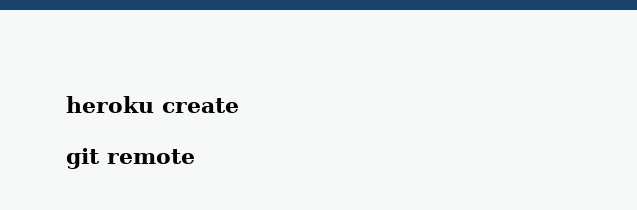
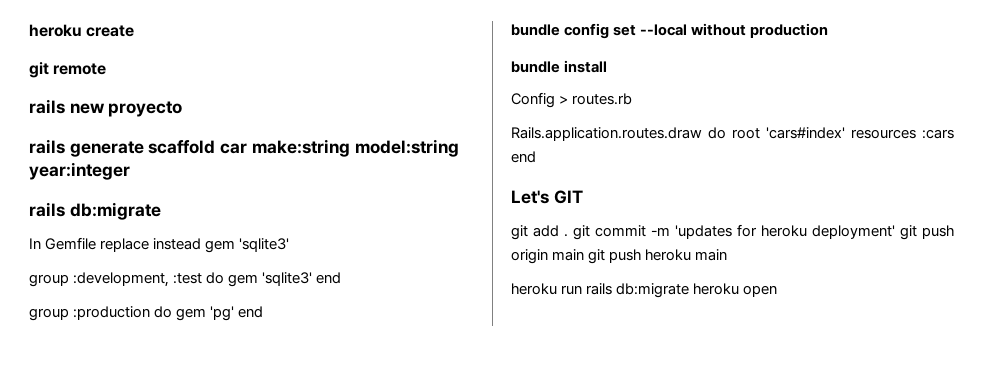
+ rails new proyecto
+ rails generate scaffold car make:string model:string year:integer
+ rails db:migrate
+ In Gemfile replace instead gem 'sqlite3'
+ group :development, :test do gem 'sqlite3' end
+ group :production do gem 'pg' end
+ bundle config set --local without production
+ bundle install
+ Config > routes.rb
+ Rails.application.routes.draw do root 'cars#index' resources :cars end
+ Let's GIT
+ git add . git commit -m 'updates for heroku deployment' git push origin main git push heroku main
+ heroku run rails db:migrate heroku open

